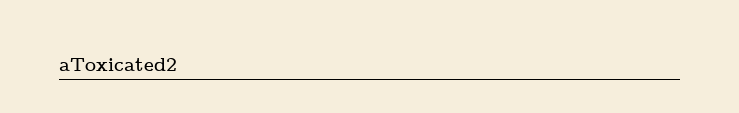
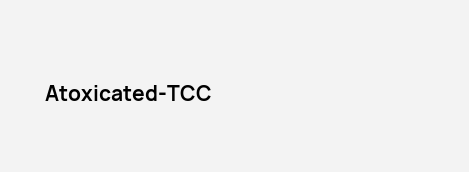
- aToxicated2
+ Atoxicated-TCC

